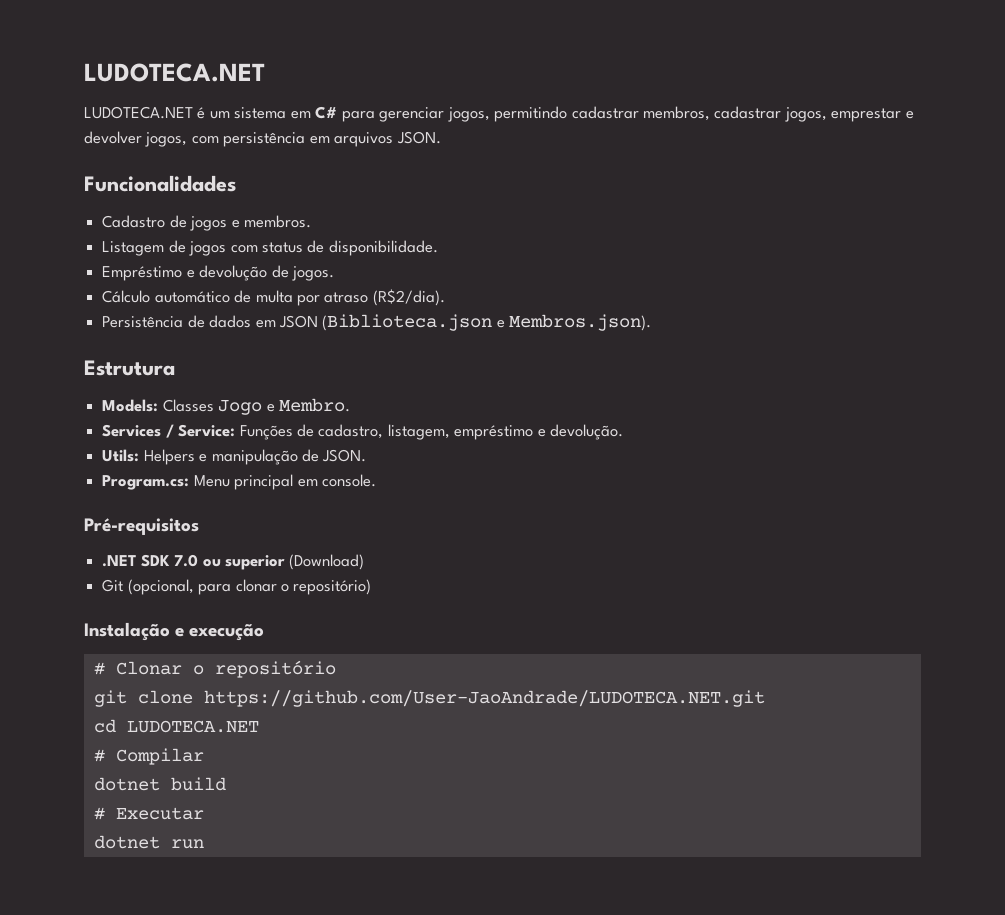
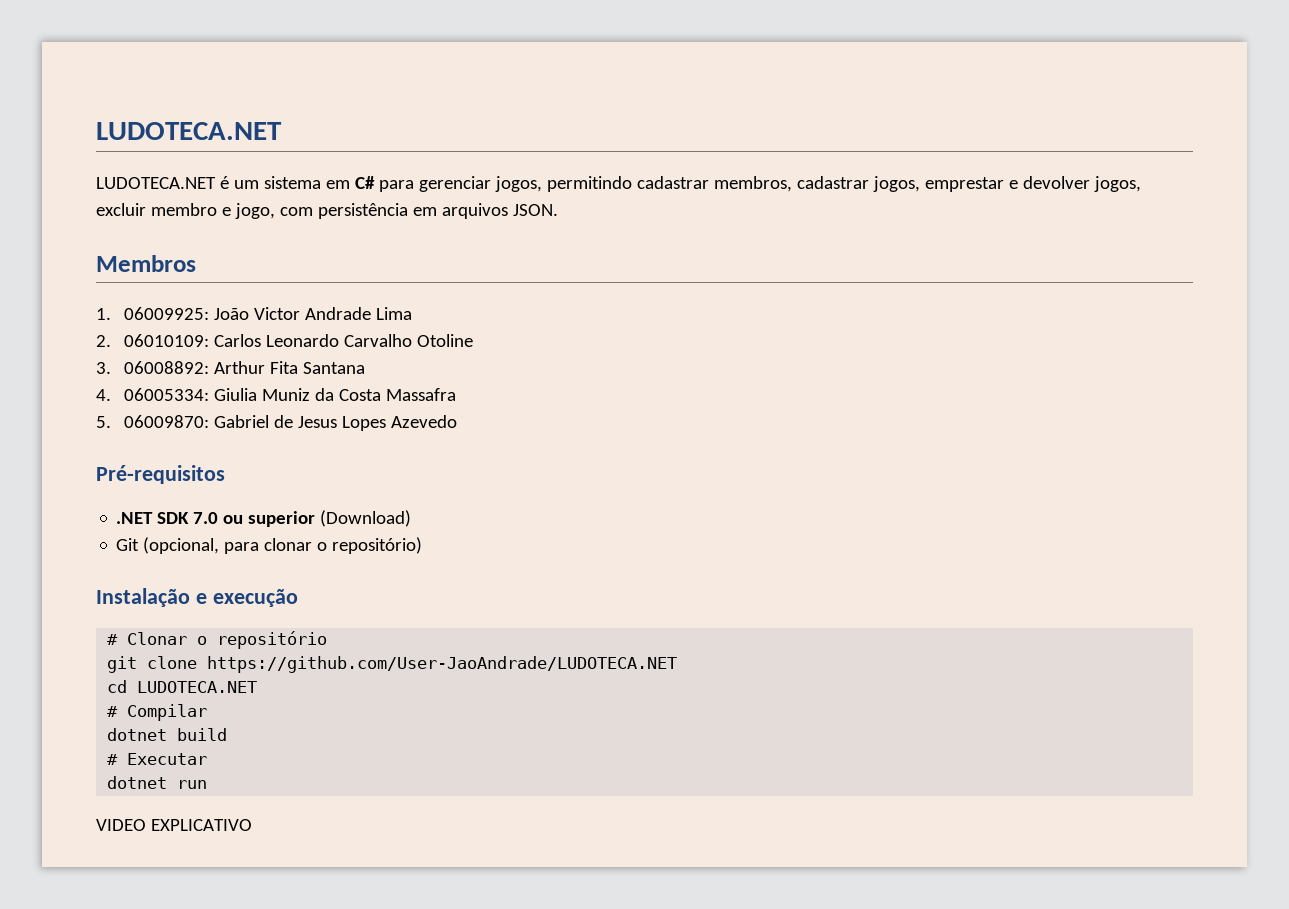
- LUDOTECA.NET é um sistema em C# para gerenciar jogos, permitindo cadastrar membros, cadastrar jogos, emprestar e devolver jogos, com persistência em arquivos JSON.
+ LUDOTECA.NET é um sistema em C# para gerenciar jogos, permitindo cadastrar membros, cadastrar jogos, emprestar e devolver jogos, excluir membro e jogo, com persistência em arquivos JSON.
- Funcionalidades
- Cadastro de jogos e membros.
- Listagem de jogos com status de disponibilidade.
- Empréstimo e devolução de jogos.
- Cálculo automático de multa por atraso (R$2/dia).
- Persistência de dados em JSON (Biblioteca.json e Membros.json).
- Estrutura
- Models: Classes Jogo e Membro.
- Services / Service: Funções de cadastro, listagem, empréstimo e devolução.
- Utils: Helpers e manipulação de JSON.
- Program.cs: Menu principal em console.
+ Membros
+ 1. 06009925: João Victor Andrade Lima
+ 2. 06010109: Carlos Leonardo Carvalho Otoline
+ 3. 06008892: Arthur Fita Santana
+ 4. 06005334: Giulia Muniz da Costa Massafra
+ 5. 06009870: Gabriel de Jesus Lopes Azevedo
- git clone https://github.com/User-JaoAndrade/LUDOTECA.NET.git
+ git clone https://github.com/User-JaoAndrade/LUDOTECA.NET
+ VIDEO EXPLICATIVO

